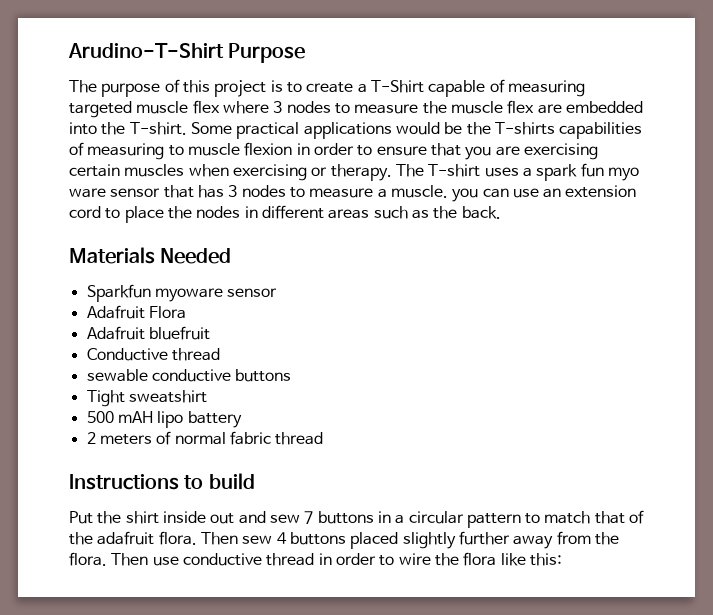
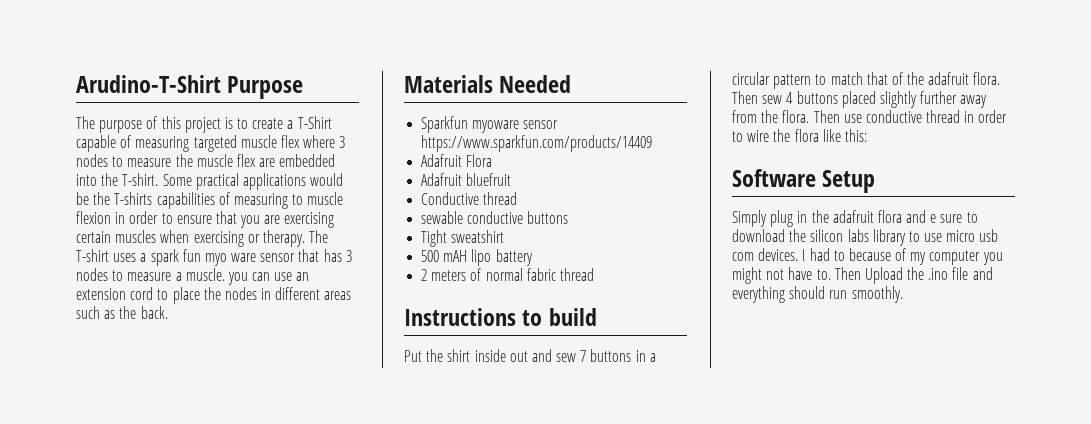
- Sparkfun myoware sensor
+ Sparkfun myoware sensor https://www.sparkfun.com/products/14409
+ Software Setup
+ Simply plug in the adafruit flora and e sure to download the silicon labs library to use micro usb com devices. I had to because of my computer you might not have to. Then Upload the .ino file and everything should run smoothly.

